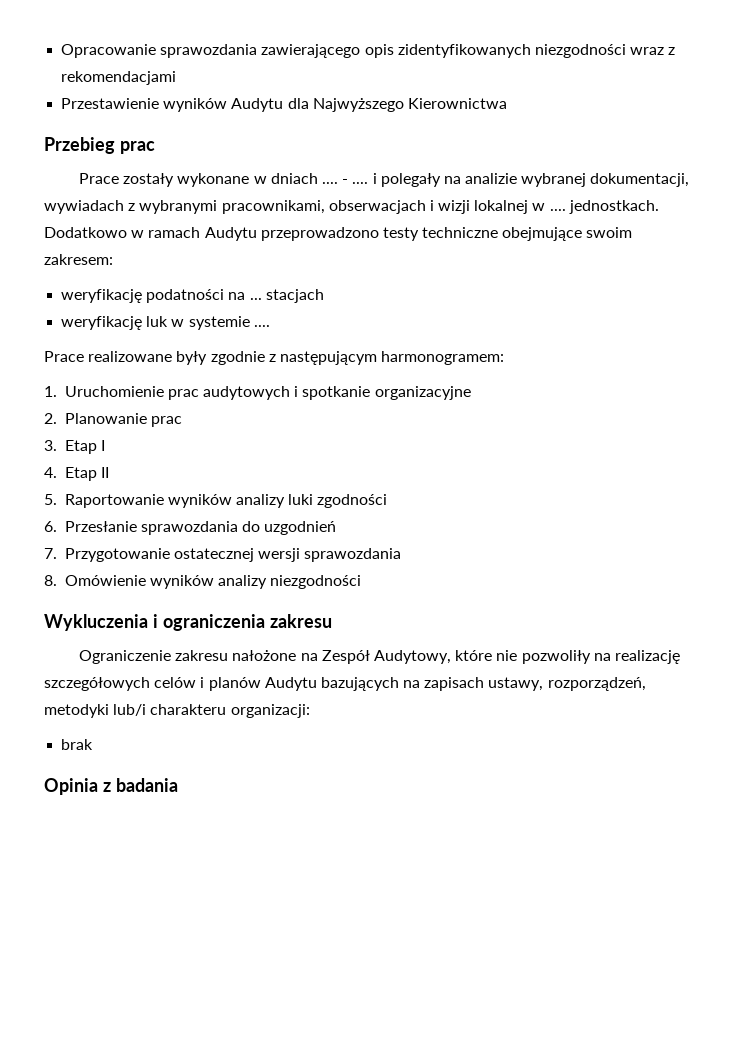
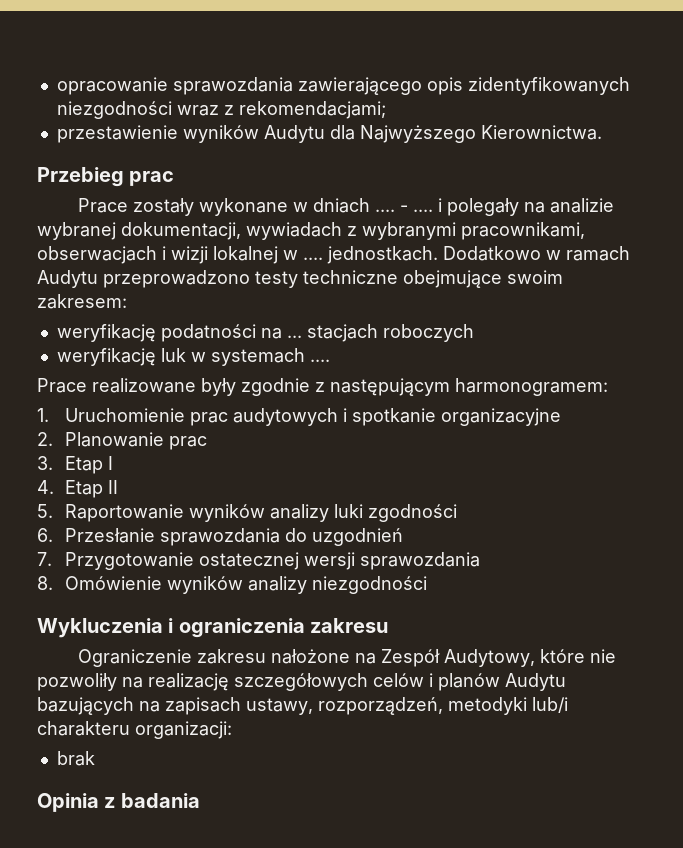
- Opracowanie sprawozdania zawierającego opis zidentyfikowanych niezgodności wraz z rekomendacjami
- Przestawienie wyników Audytu dla Najwyższego Kierownictwa
+ opracowanie sprawozdania zawierającego opis zidentyfikowanych niezgodności wraz z rekomendacjami;
+ przestawienie wyników Audytu dla Najwyższego Kierownictwa.
- weryfikację podatności na ... stacjach
+ weryfikację podatności na ... stacjach roboczych
- weryfikację luk w systemie ....
+ weryfikację luk w systemach ....

